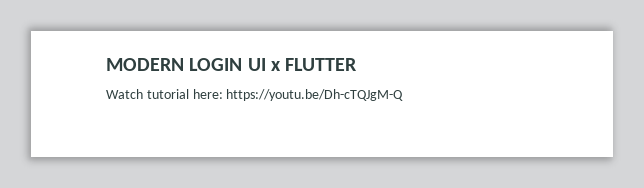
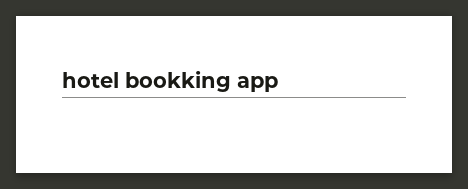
- MODERN LOGIN UI x FLUTTER
- Watch tutorial here: https://youtu.be/Dh-cTQJgM-Q
+ hotel bookking app

